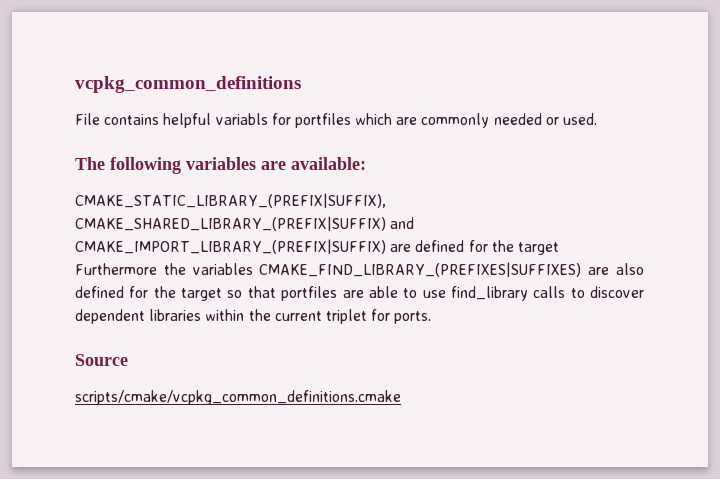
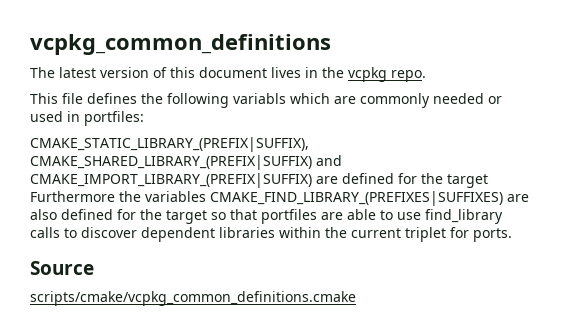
- File contains helpful variabls for portfiles which are commonly needed or used.
- The following variables are available:
+ The latest version of this document lives in the vcpkg repo.
+ This file defines the following variabls which are commonly needed or used in portfiles:

